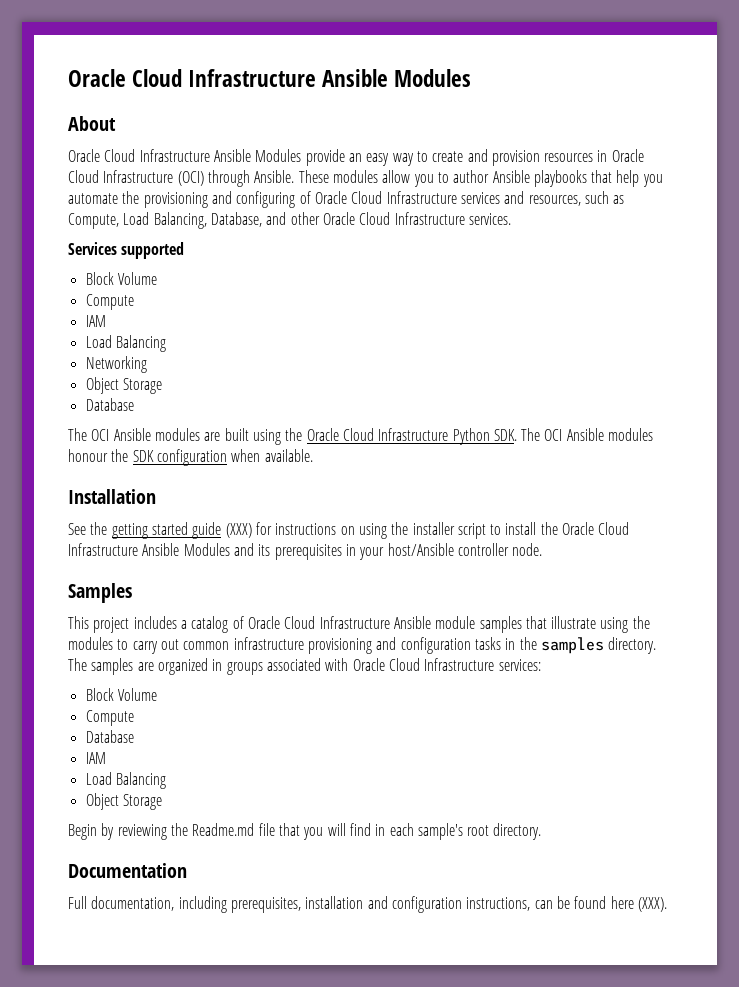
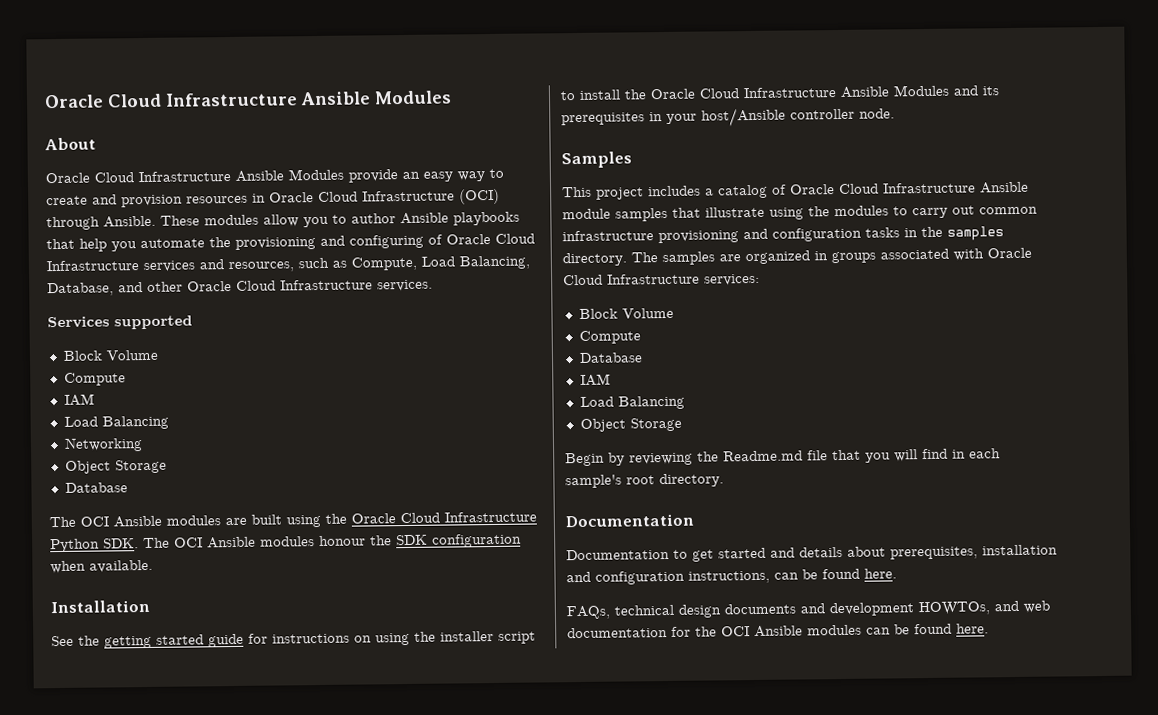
- See the getting started guide (XXX) for instructions on using the installer script to install the Oracle Cloud Infrastructure Ansible Modules and its prerequisites in your host/Ansible controller node.
+ See the getting started guide for instructions on using the installer script to install the Oracle Cloud Infrastructure Ansible Modules and its prerequisites in your host/Ansible controller node.
- Full documentation, including prerequisites, installation and configuration instructions, can be found here (XXX).
+ Documentation to get started and details about prerequisites, installation and configuration instructions, can be found here.
+ FAQs, technical design documents and development HOWTOs, and web documentation for the OCI Ansible modules can be found here.

